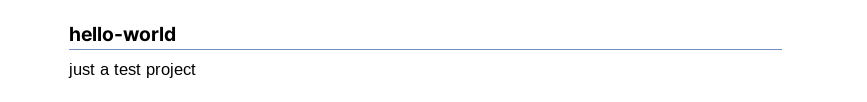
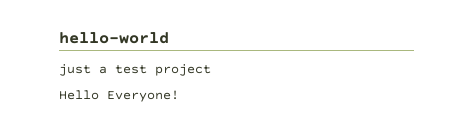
+ Hello Everyone!

